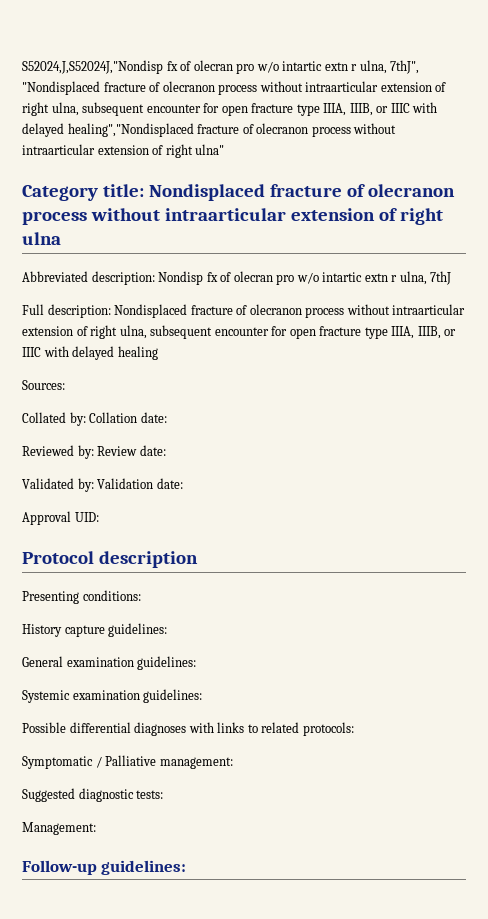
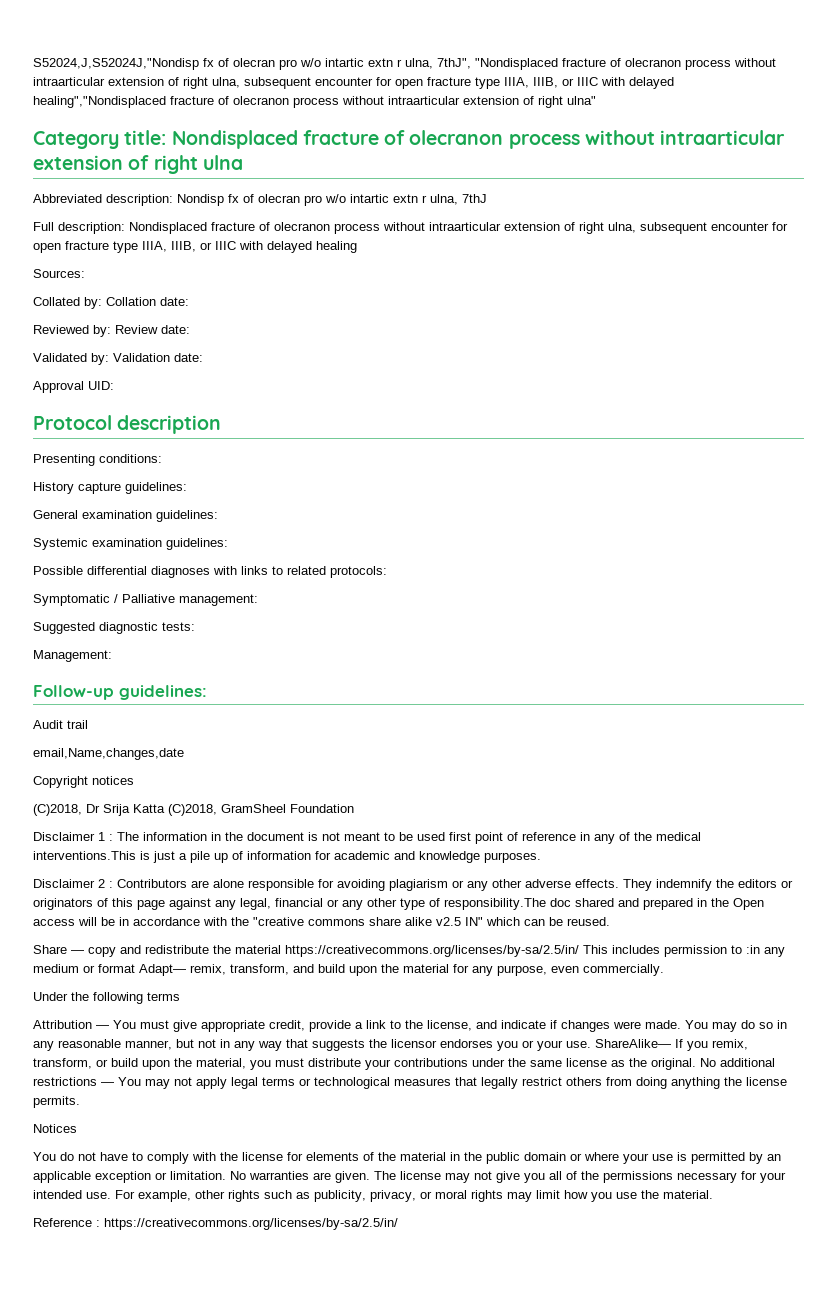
+ Audit trail
+ email,Name,changes,date
+ Copyright notices
+ (C)2018, Dr Srija Katta (C)2018, GramSheel Foundation
+ Disclaimer 1 : The information in the document is not meant to be used first point of reference in any of the medical interventions.This is just a pile up of information for academic and knowledge purposes.
+ Disclaimer 2 : Contributors are alone responsible for avoiding plagiarism or any other adverse effects. They indemnify the editors or originators of this page against any legal, financial or any other type of responsibility.The doc shared and prepared in the Open access will be in accordance with the "creative commons share alike v2.5 IN" which can be reused.
+ Share — copy and redistribute the material https://creativecommons.org/licenses/by-sa/2.5/in/ This includes permission to :in any medium or format Adapt— remix, transform, and build upon the material for any purpose, even commercially.
+ Under the following terms
+ Attribution — You must give appropriate credit, provide a link to the license, and indicate if changes were made. You may do so in any reasonable manner, but not in any way that suggests the licensor endorses you or your use. ShareAlike— If you remix, transform, or build upon the material, you must distribute your contributions under the same license as the original. No additional restrictions — You may not apply legal terms or technological measures that legally restrict others from doing anything the license permits.
+ Notices
+ You do not have to comply with the license for elements of the material in the public domain or where your use is permitted by an applicable exception or limitation. No warranties are given. The license may not give you all of the permissions necessary for your intended use. For example, other rights such as publicity, privacy, or moral rights may limit how you use the material.
+ Reference : https://creativecommons.org/licenses/by-sa/2.5/in/

